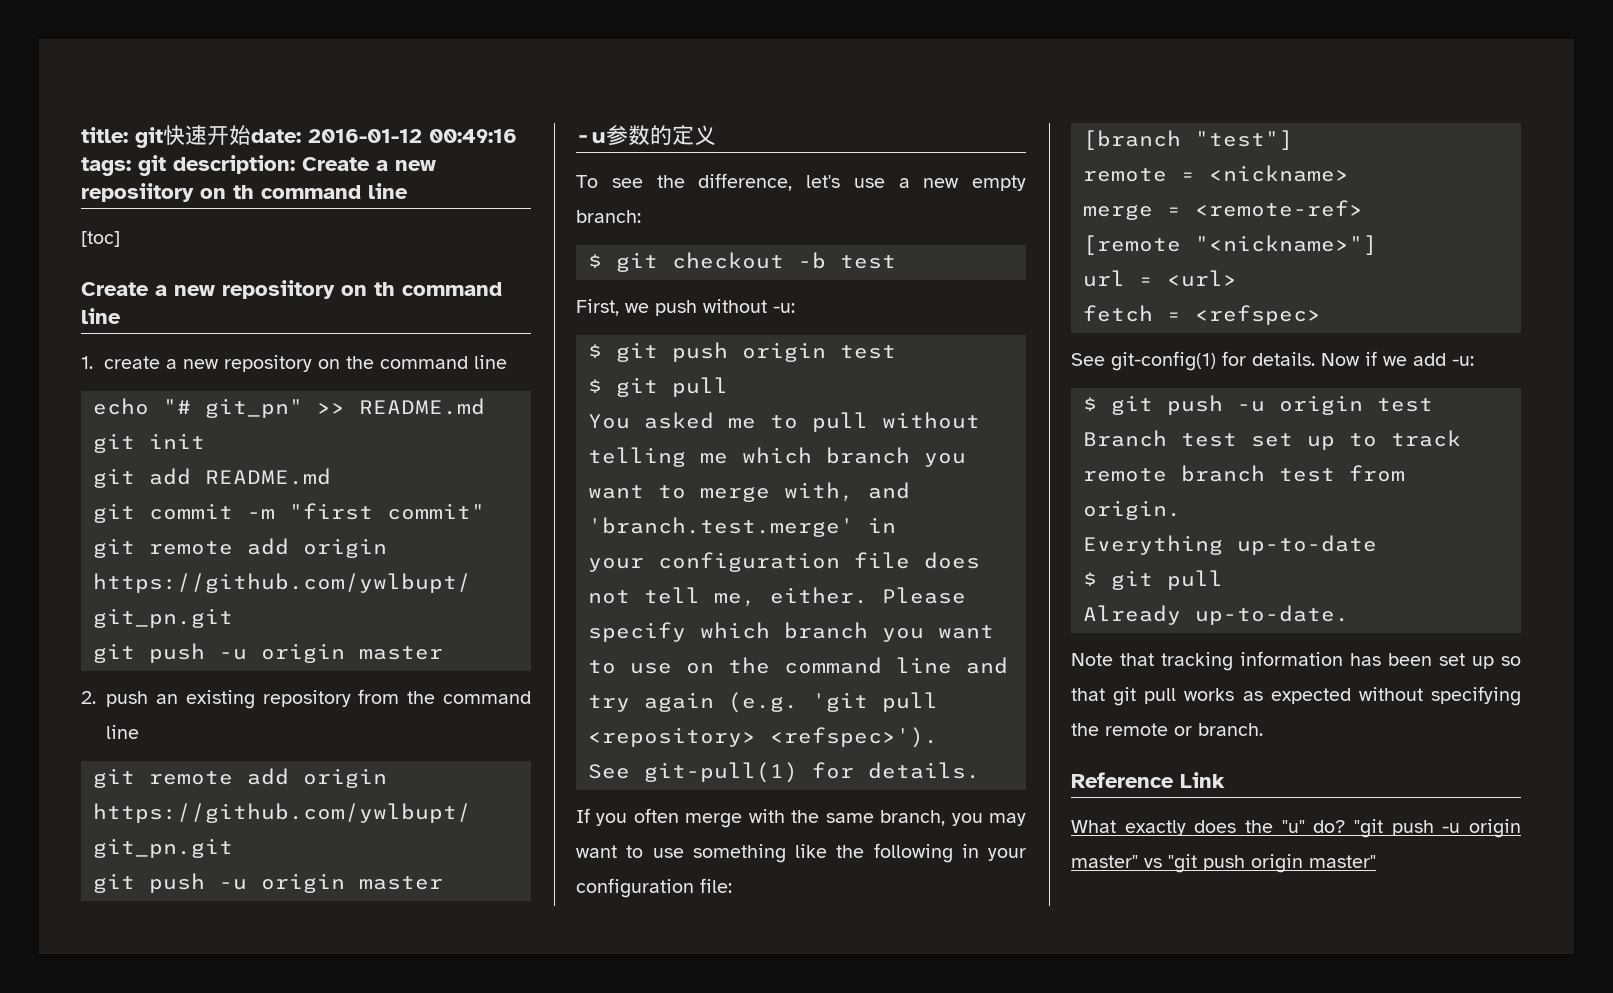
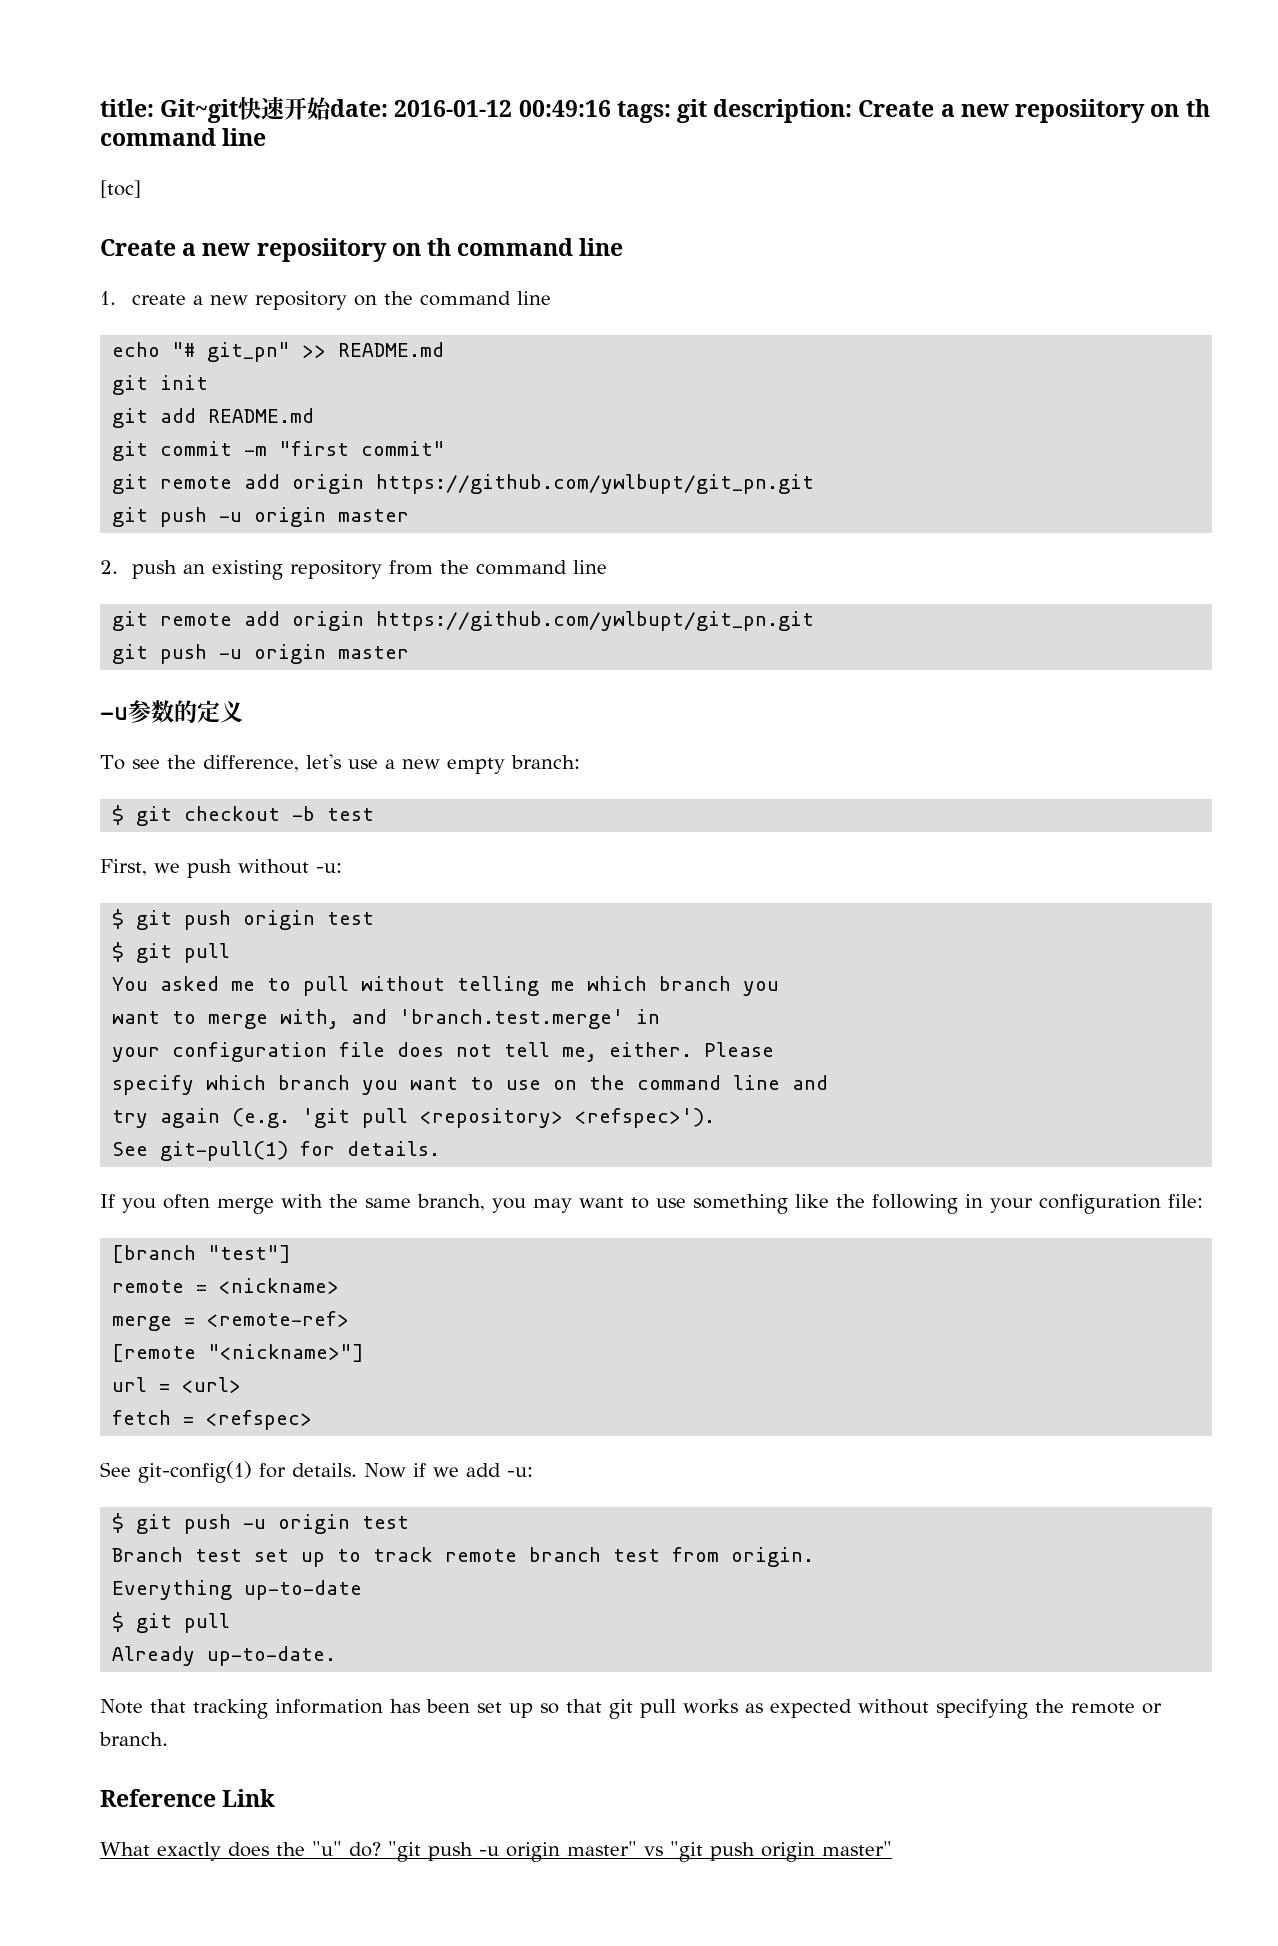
- title: git快速开始date: 2016-01-12 00:49:16 tags: git description: Create a new reposiitory on th command line
+ title: Git~git快速开始date: 2016-01-12 00:49:16 tags: git description: Create a new reposiitory on th command line

